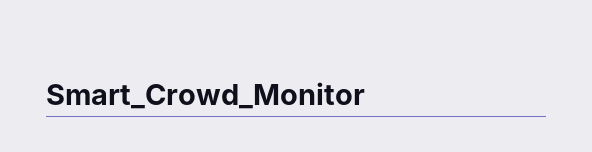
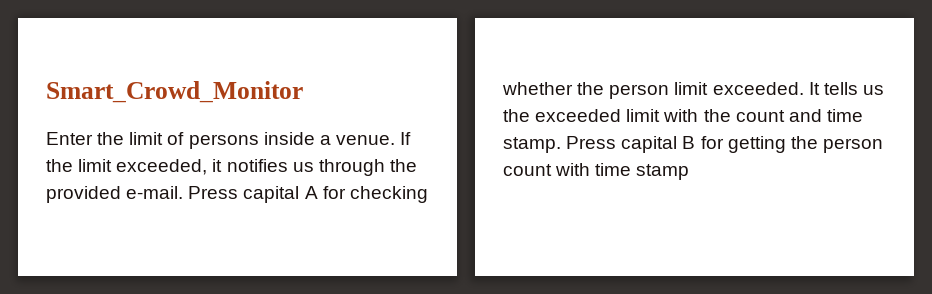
+ Enter the limit of persons inside a venue. If the limit exceeded, it notifies us through the provided e-mail. Press capital A for checking whether the person limit exceeded. It tells us the exceeded limit with the count and time stamp. Press capital B for getting the person count with time stamp

